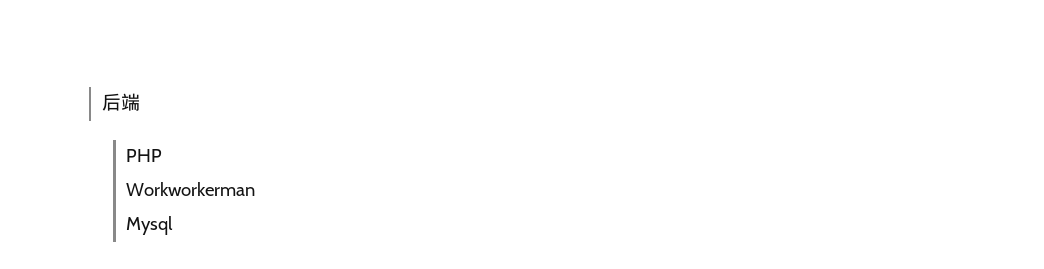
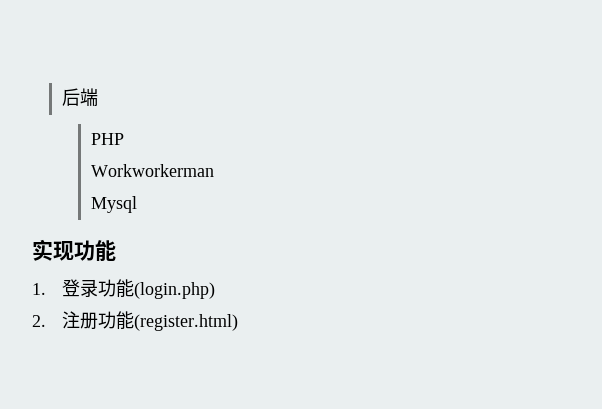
+ 实现功能
+ 1.登录功能(login.php)
+ 2.注册功能(register.html)

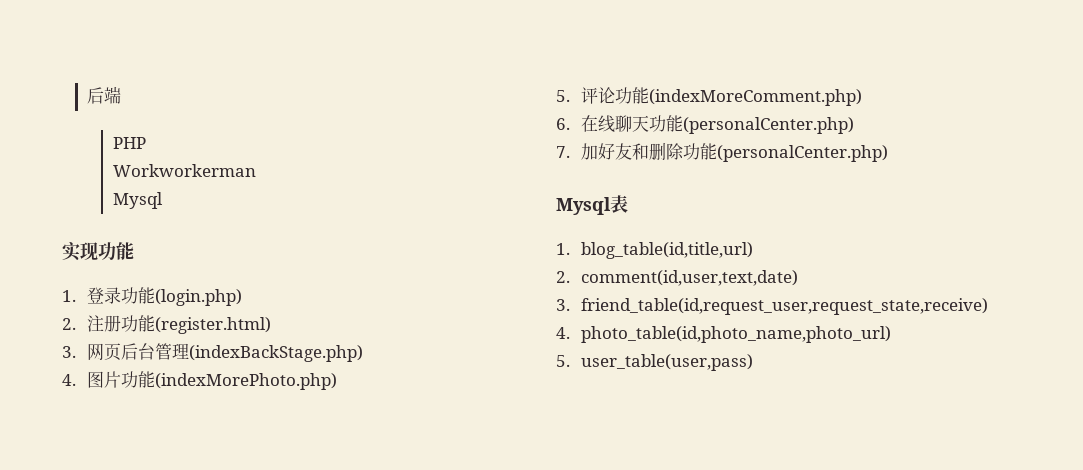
+ 3.网页后台管理(indexBackStage.php)
+ 4.图片功能(indexMorePhoto.php)
+ 5.评论功能(indexMoreComment.php)
+ 6.在线聊天功能(personalCenter.php)
+ 7.加好友和删除功能(personalCenter.php)
+ Mysql表
+ 1. blog_table(id,title,url)
+ 2. comment(id,user,text,date)
+ 3. friend_table(id,request_user,request_state,receive)
+ 4. photo_table(id,photo_name,photo_url)
+ 5. user_table(user,pass)

